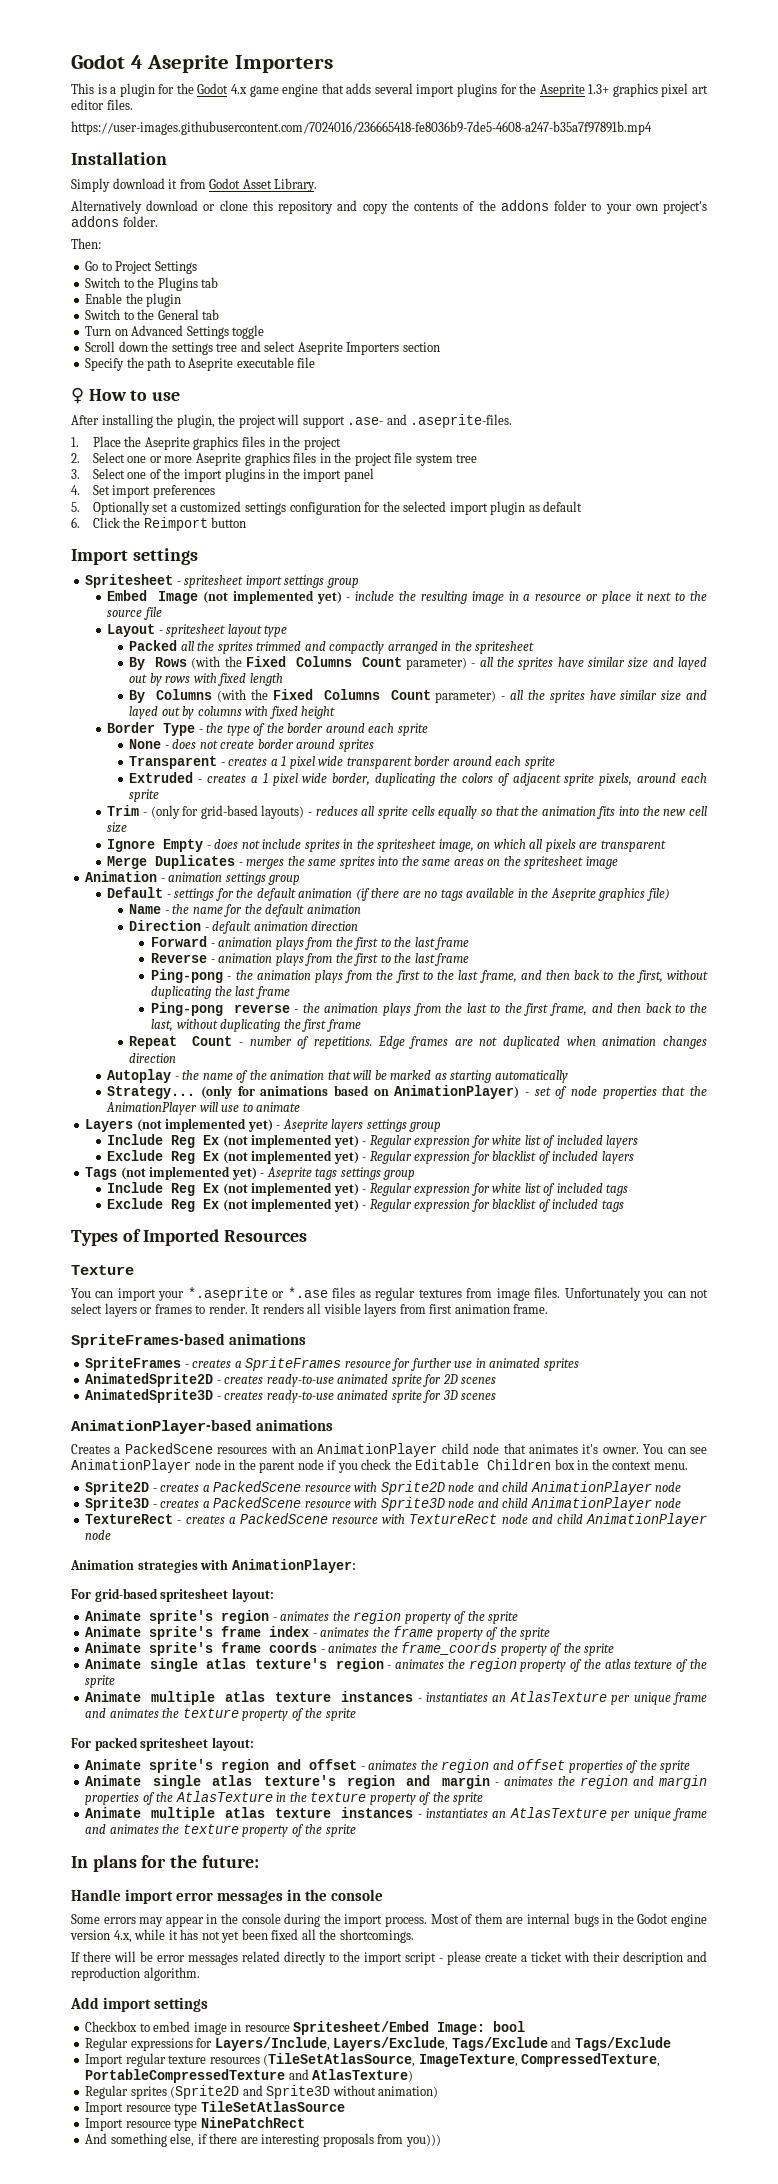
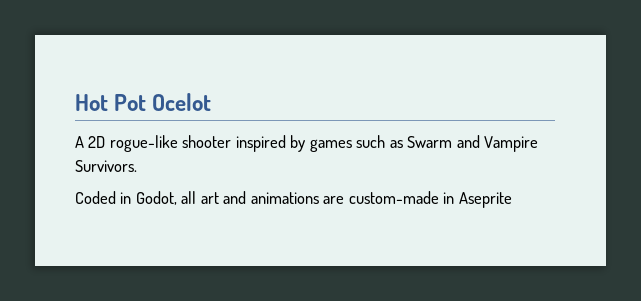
- Godot 4 Aseprite Importers
- This is a plugin for the Godot 4.x game engine that adds several import plugins for the Aseprite 1.3+ graphics pixel art editor files.
- https://user-images.githubusercontent.com/7024016/236665418-fe8036b9-7de5-4608-a247-b35a7f97891b.mp4
- Installation
- Simply download it from Godot Asset Library.
- Alternatively download or clone this repository and copy the contents of the addons folder to your own project's addons folder.
- Then:
- Go to Project Settings
- Switch to the Plugins tab
- Enable the plugin
- Switch to the General tab
- Turn on Advanced Settings toggle
- Scroll down the settings tree and select Aseprite Importers section
- Specify the path to Aseprite executable file
- ♀ How to use
- After installing the plugin, the project will support .ase- and .aseprite-files.
- 1. Place the Aseprite graphics files in the project
- 2. Select one or more Aseprite graphics files in the project file system tree
- 3. Select one of the import plugins in the import panel
- 4. Set import preferences
- 5. Optionally set a customized settings configuration for the selected import plugin as default
- 6. Click the Reimport button
- Import settings
- Spritesheet - spritesheet import settings group
- Embed Image (not implemented yet) - include the resulting image in a resource or place it next to the source file
- Layout - spritesheet layout type
- Packed all the sprites trimmed and compactly arranged in the spritesheet
- By Rows (with the Fixed Columns Count parameter) - all the sprites have similar size and layed out by rows with fixed length
- By Columns (with the Fixed Columns Count parameter) - all the sprites have similar size and layed out by columns with fixed height
- Border Type - the type of the border around each sprite
- None - does not create border around sprites
- Transparent - creates a 1 pixel wide transparent border around each sprite
- Extruded - creates a 1 pixel wide border, duplicating the colors of adjacent sprite pixels, around each sprite
- Trim - (only for grid-based layouts) - reduces all sprite cells equally so that the animation fits into the new cell size
- Ignore Empty - does not include sprites in the spritesheet image, on which all pixels are transparent
- Merge Duplicates - merges the same sprites into the same areas on the spritesheet image
- Animation - animation settings group
- Default - settings for the default animation (if there are no tags available in the Aseprite graphics file)
- Name - the name for the default animation
- Direction - default animation direction
- Forward - animation plays from the first to the last frame
- Reverse - animation plays from the first to the last frame
- Ping-pong - the animation plays from the first to the last frame, and then back to the first, without duplicating the last frame
- Ping-pong reverse - the animation plays from the last to the first frame, and then back to the last, without duplicating the first frame
- Repeat Count - number of repetitions. Edge frames are not duplicated when animation changes direction
- Autoplay - the name of the animation that will be marked as starting automatically
- Strategy... (only for animations based on AnimationPlayer) - set of node properties that the AnimationPlayer will use to animate
- Layers (not implemented yet) - Aseprite layers settings group
- Include Reg Ex (not implemented yet) - Regular expression for white list of included layers
- Exclude Reg Ex (not implemented yet) - Regular expression for blacklist of included layers
- Tags (not implemented yet) - Aseprite tags settings group
- Include Reg Ex (not implemented yet) - Regular expression for white list of included tags
- Exclude Reg Ex (not implemented yet) - Regular expression for blacklist of included tags
- Types of Imported Resources
- Texture
- You can import your *.aseprite or *.ase files as regular textures from image files. Unfortunately you can not select layers or frames to render. It renders all visible layers from first animation frame.
- SpriteFrames-based animations
- SpriteFrames - creates a SpriteFrames resource for further use in animated sprites
- AnimatedSprite2D - creates ready-to-use animated sprite for 2D scenes
- AnimatedSprite3D - creates ready-to-use animated sprite for 3D scenes
- AnimationPlayer-based animations
- Creates a PackedScene resources with an AnimationPlayer child node that animates it's owner. You can see AnimationPlayer node in the parent node if you check the Editable Children box in the context menu.
- Sprite2D - creates a PackedScene resource with Sprite2D node and child AnimationPlayer node
- Sprite3D - creates a PackedScene resource with Sprite3D node and child AnimationPlayer node
- TextureRect - creates a PackedScene resource with TextureRect node and child AnimationPlayer node
- Animation strategies with AnimationPlayer:
- For grid-based spritesheet layout:
- Animate sprite's region - animates the region property of the sprite
- Animate sprite's frame index - animates the frame property of the sprite
- Animate sprite's frame coords - animates the frame_coords property of the sprite
- Animate single atlas texture's region - animates the region property of the atlas texture of the sprite
- Animate multiple atlas texture instances - instantiates an AtlasTexture per unique frame and animates the texture property of the sprite
- For packed spritesheet layout:
- Animate sprite's region and offset - animates the region and offset properties of the sprite
- Animate single atlas texture's region and margin - animates the region and margin properties of the AtlasTexture in the texture property of the sprite
- Animate multiple atlas texture instances - instantiates an AtlasTexture per unique frame and animates the texture property of the sprite
- In plans for the future:
- Handle import error messages in the console
- Some errors may appear in the console during the import process. Most of them are internal bugs in the Godot engine version 4.x, while it has not yet been fixed all the shortcomings.
- If there will be error messages related directly to the import script - please create a ticket with their description and reproduction algorithm.
- Add import settings
- Checkbox to embed image in resource Spritesheet/Embed Image: bool
- Regular expressions for Layers/Include, Layers/Exclude, Tags/Exclude and Tags/Exclude
- Import regular texture resources (TileSetAtlasSource, ImageTexture, CompressedTexture, PortableCompressedTexture and AtlasTexture)
- Regular sprites (Sprite2D and Sprite3D without animation)
- Import resource type TileSetAtlasSource
- Import resource type NinePatchRect
- And something else, if there are interesting proposals from you)))
+ Hot Pot Ocelot
+ A 2D rogue-like shooter inspired by games such as Swarm and Vampire Survivors.
+ Coded in Godot, all art and animations are custom-made in Aseprite

